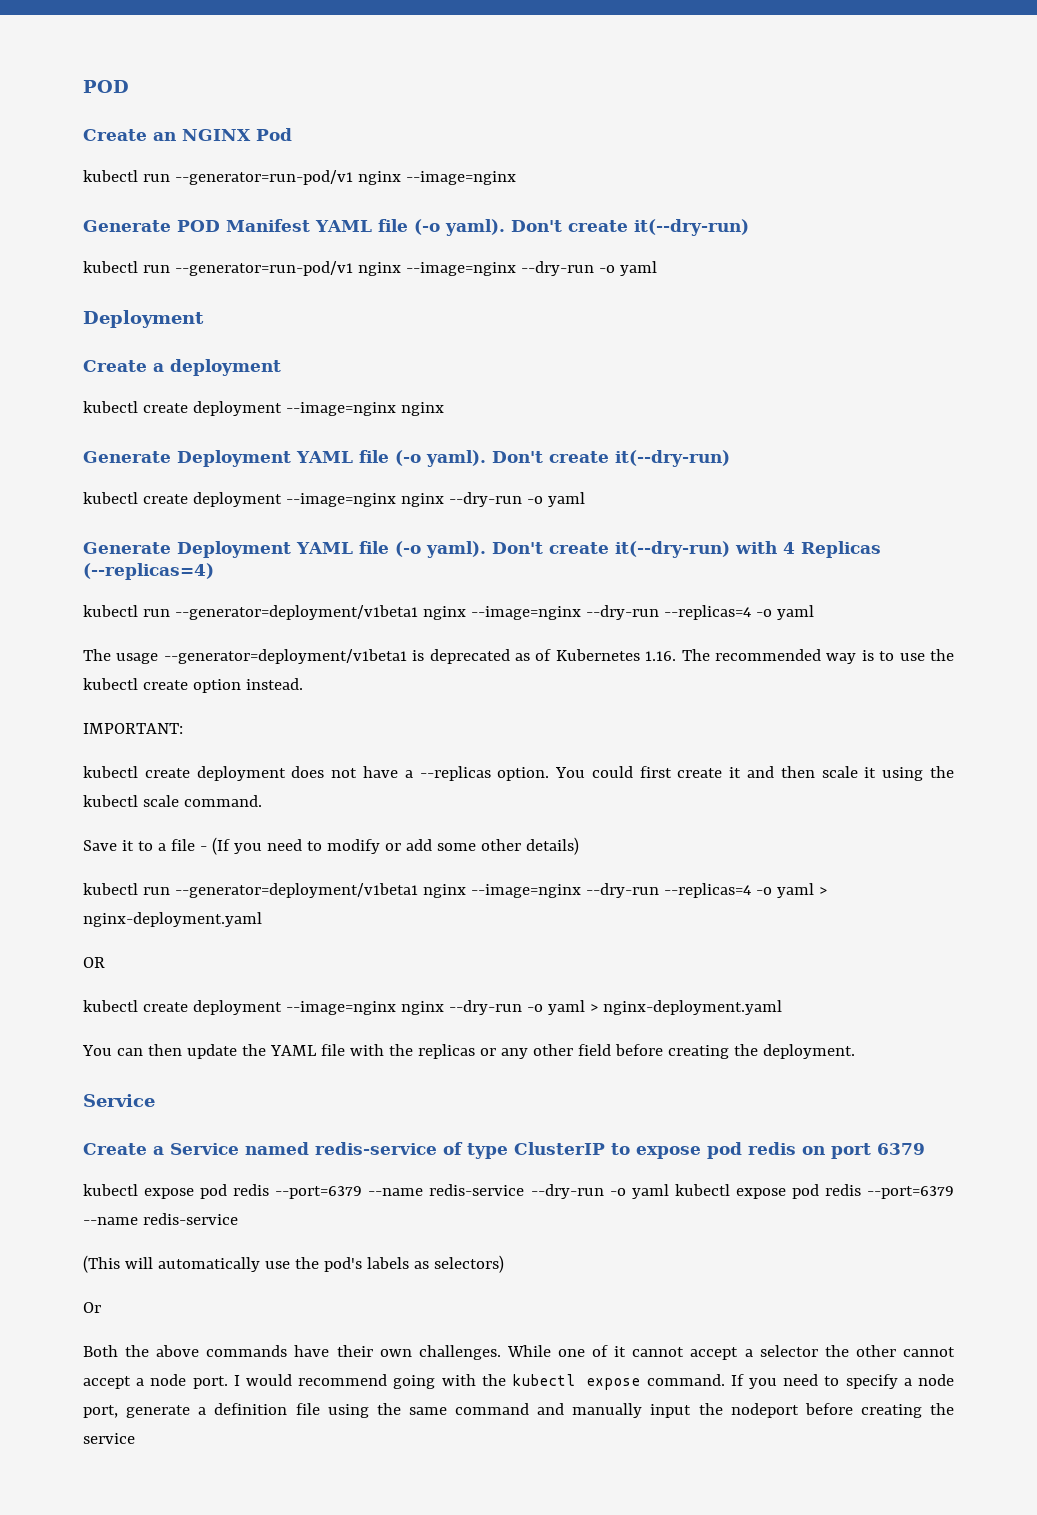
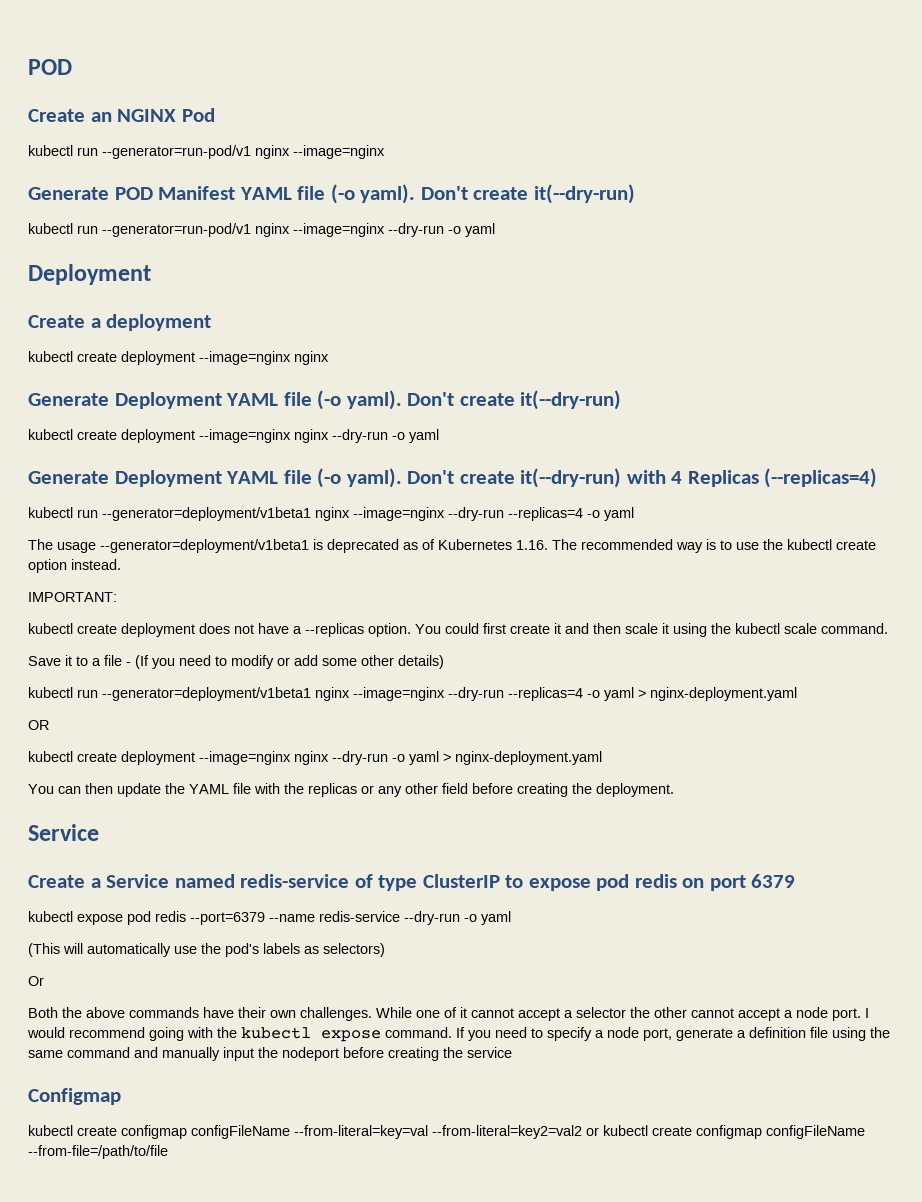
- kubectl expose pod redis --port=6379 --name redis-service --dry-run -o yaml kubectl expose pod redis --port=6379 --name redis-service
+ kubectl expose pod redis --port=6379 --name redis-service --dry-run -o yaml
+ Configmap
+ kubectl create configmap configFileName --from-literal=key=val --from-literal=key2=val2 or kubectl create configmap configFileName --from-file=/path/to/file

